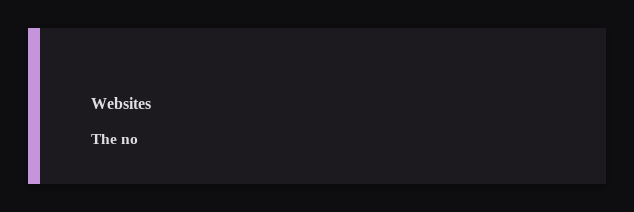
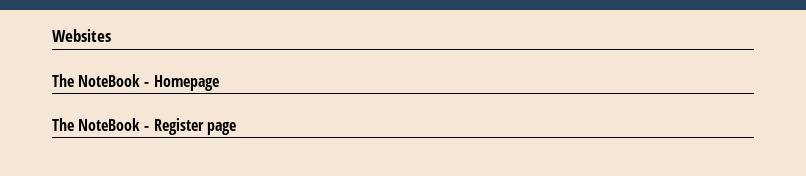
- The no
+ The NoteBook - Homepage
+ The NoteBook - Register page

